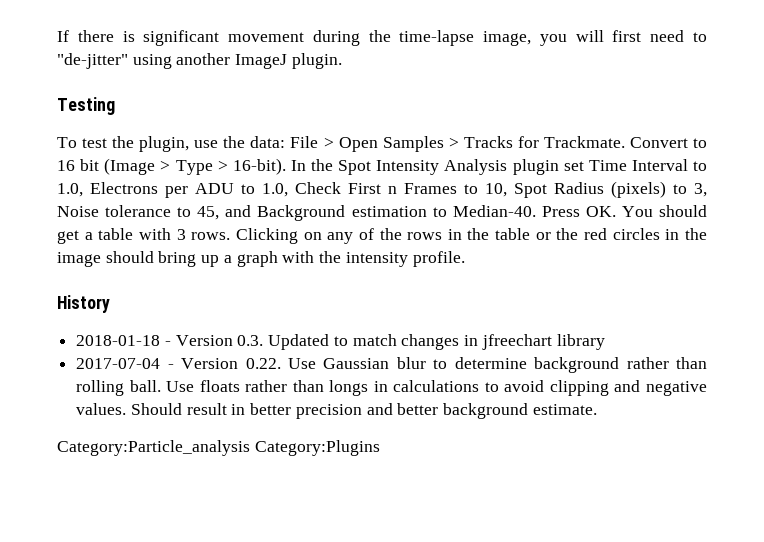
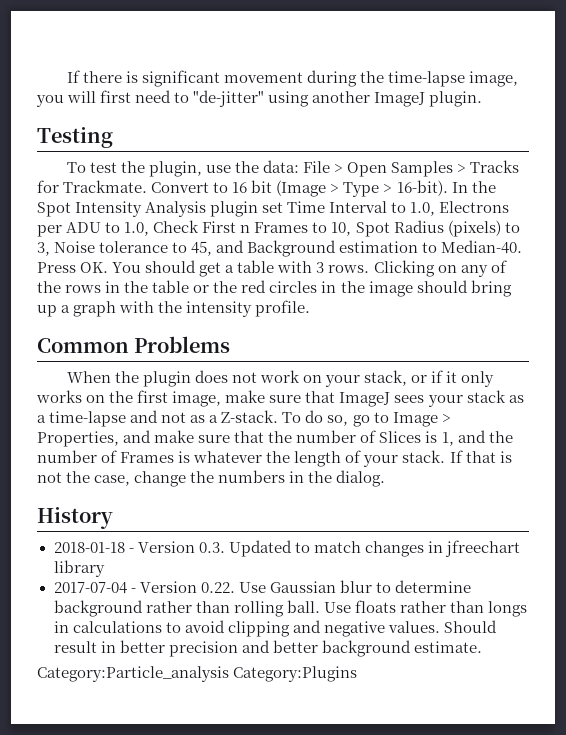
+ Common Problems
+ When the plugin does not work on your stack, or if it only works on the first image, make sure that ImageJ sees your stack as a time-lapse and not as a Z-stack. To do so, go to Image > Properties, and make sure that the number of Slices is 1, and the number of Frames is whatever the length of your stack. If that is not the case, change the numbers in the dialog.

